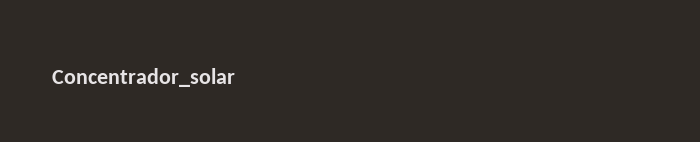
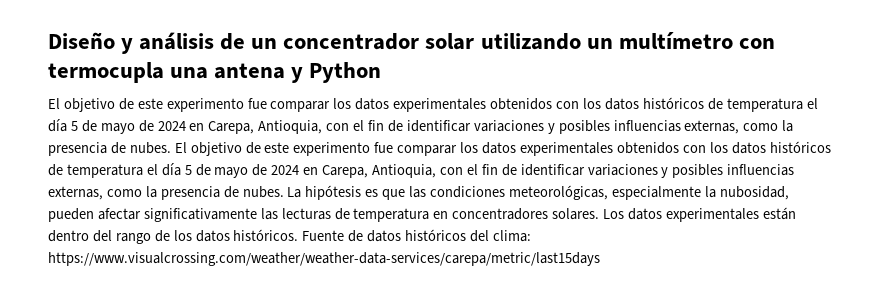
- Concentrador_solar
+ Diseño y análisis de un concentrador solar utilizando un multímetro con termocupla una antena y Python
+ El objetivo de este experimento fue comparar los datos experimentales obtenidos con los datos históricos de temperatura el día 5 de mayo de 2024 en Carepa, Antioquia, con el fin de identificar variaciones y posibles influencias externas, como la presencia de nubes. El objetivo de este experimento fue comparar los datos experimentales obtenidos con los datos históricos de temperatura el día 5 de mayo de 2024 en Carepa, Antioquia, con el fin de identificar variaciones y posibles influencias externas, como la presencia de nubes. La hipótesis es que las condiciones meteorológicas, especialmente la nubosidad, pueden afectar significativamente las lecturas de temperatura en concentradores solares. Los datos experimentales están dentro del rango de los datos históricos. Fuente de datos históricos del clima: https://www.visualcrossing.com/weather/weather-data-services/carepa/metric/last15days

